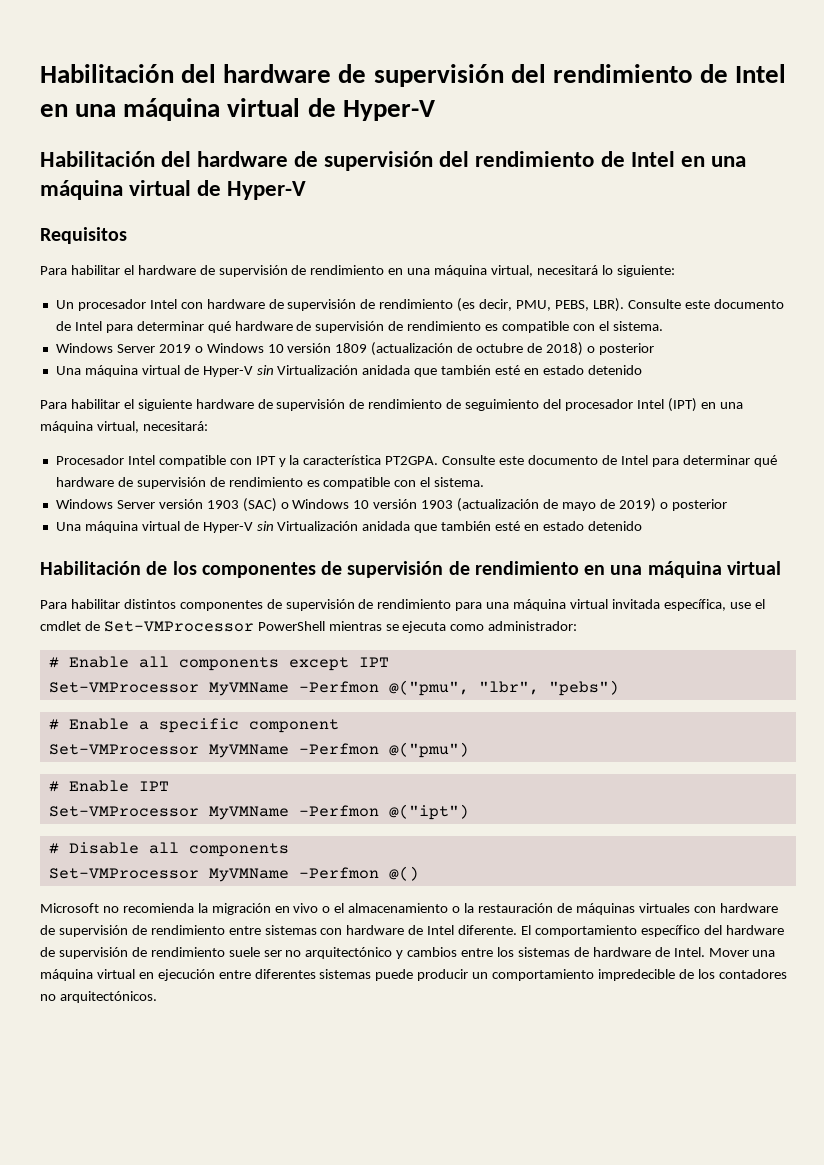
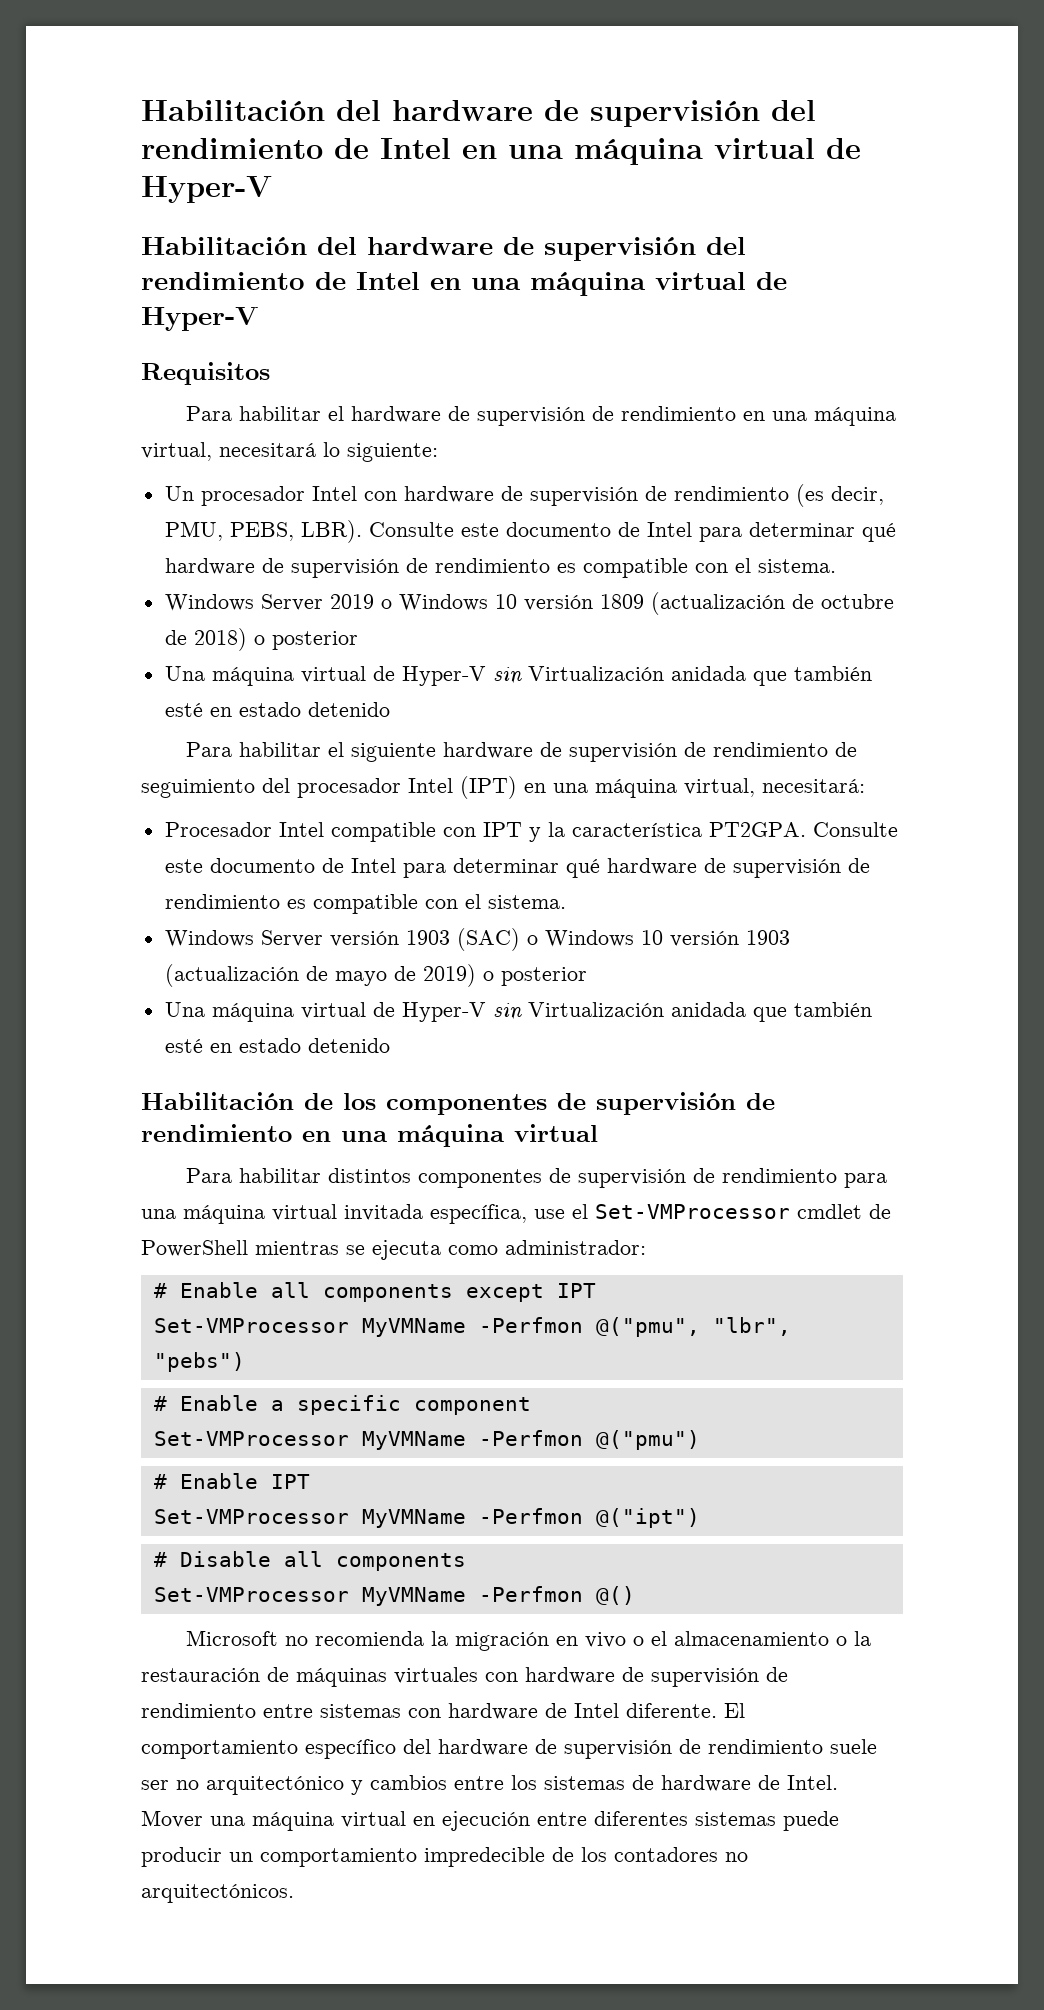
- Para habilitar distintos componentes de supervisión de rendimiento para una máquina virtual invitada específica, use el cmdlet de Set-VMProcessor PowerShell mientras se ejecuta como administrador:
+ Para habilitar distintos componentes de supervisión de rendimiento para una máquina virtual invitada específica, use el Set-VMProcessor cmdlet de PowerShell mientras se ejecuta como administrador:

